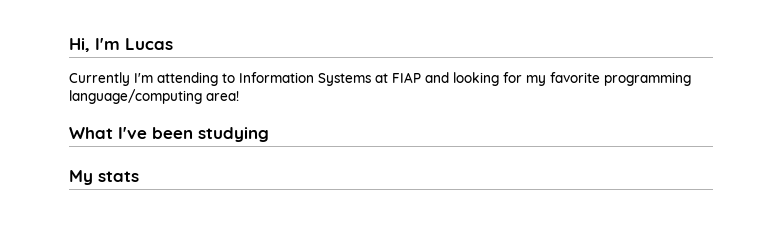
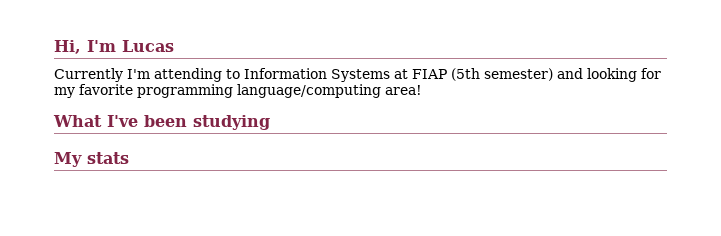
- Currently I'm attending to Information Systems at FIAP and looking for my favorite programming language/computing area!
+ Currently I'm attending to Information Systems at FIAP (5th semester) and looking for my favorite programming language/computing area!

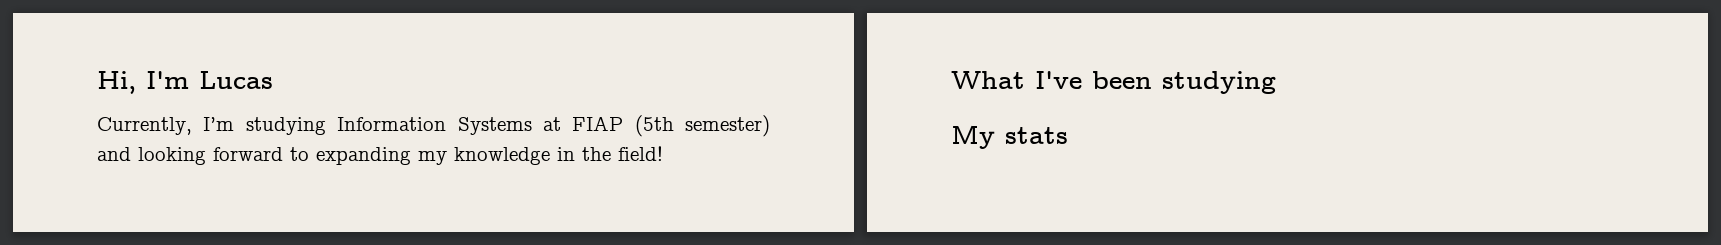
- Currently I'm attending to Information Systems at FIAP (5th semester) and looking for my favorite programming language/computing area!
+ Currently, I’m studying Information Systems at FIAP (5th semester) and looking forward to expanding my knowledge in the field!

